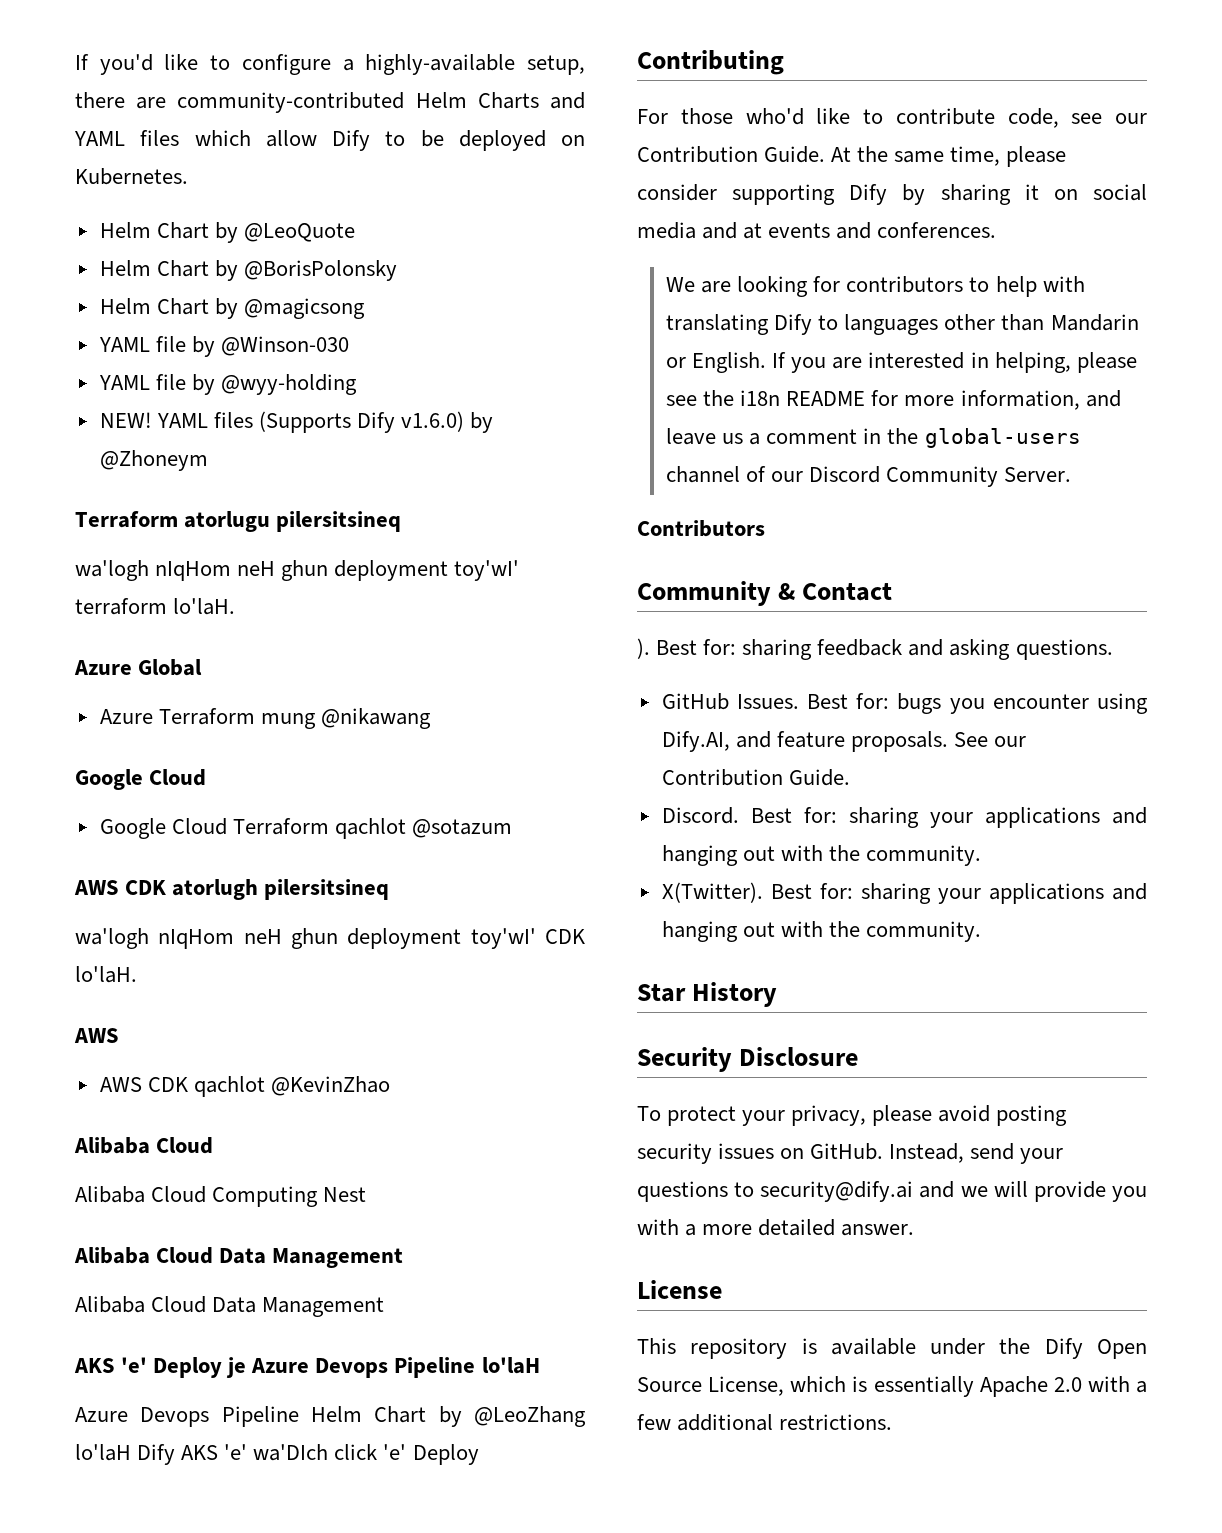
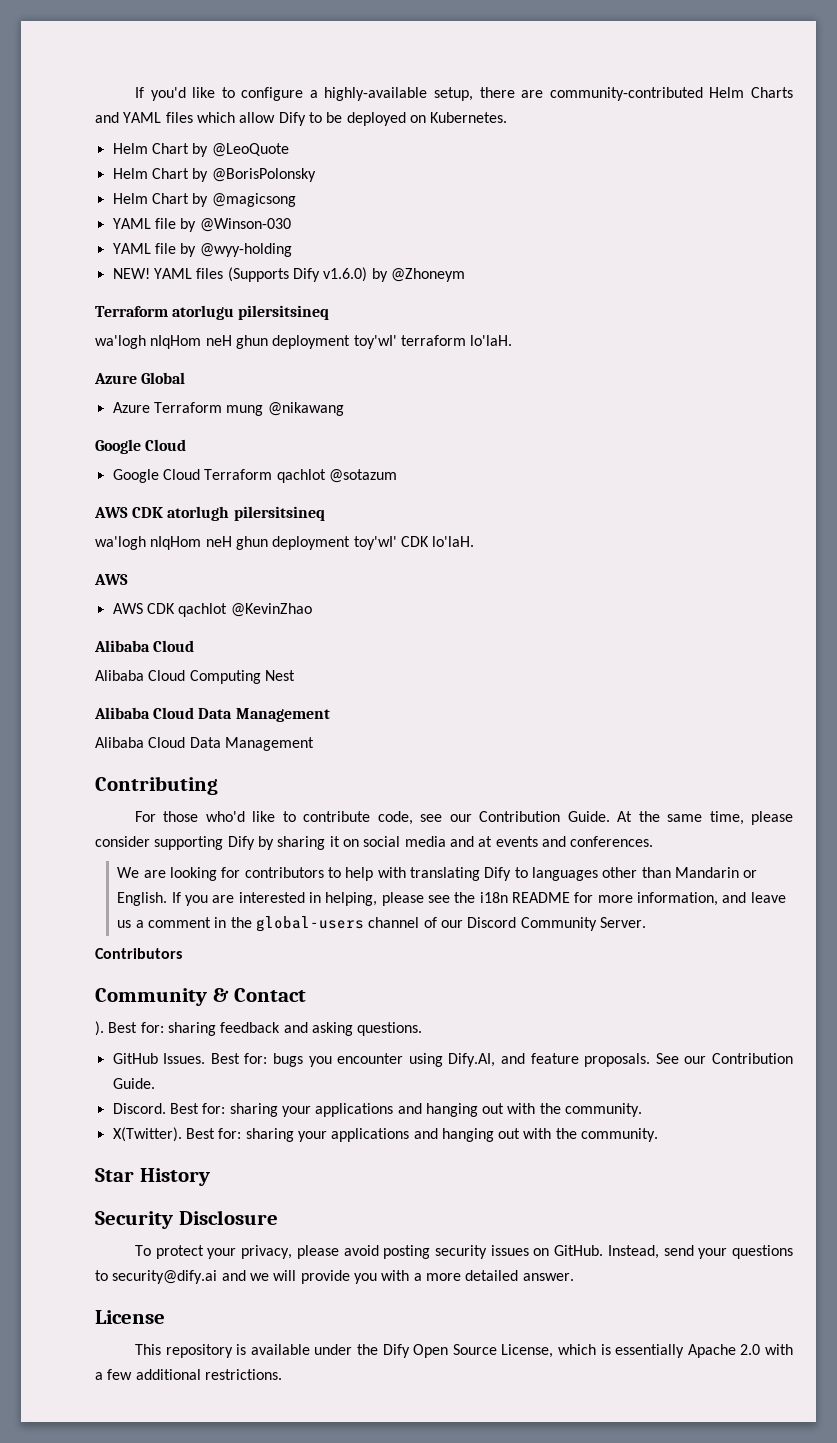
- AKS 'e' Deploy je Azure Devops Pipeline lo'laH
- Azure Devops Pipeline Helm Chart by @LeoZhang lo'laH Dify AKS 'e' wa'DIch click 'e' Deploy

